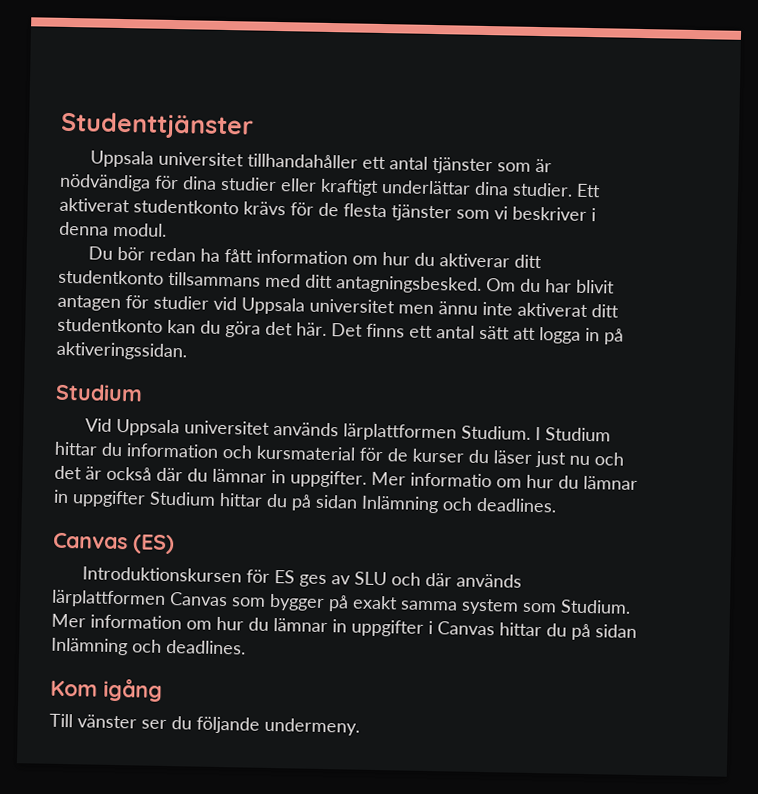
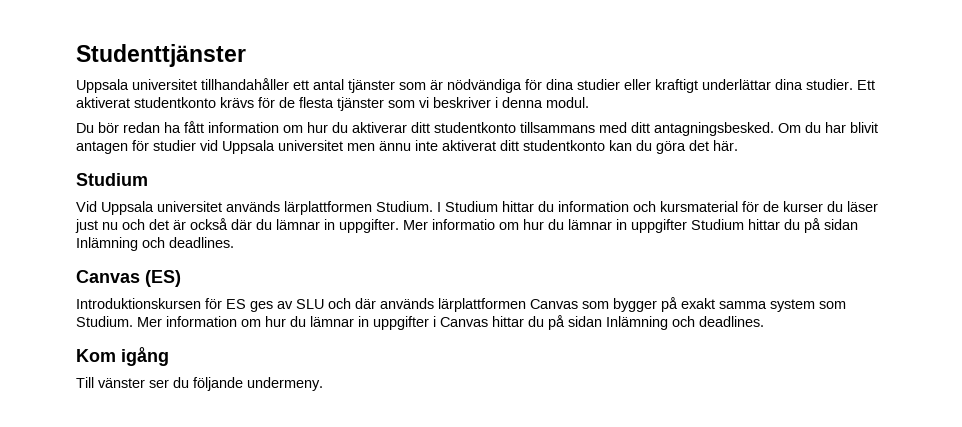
- Det finns ett antal sätt att logga in på aktiveringssidan.

